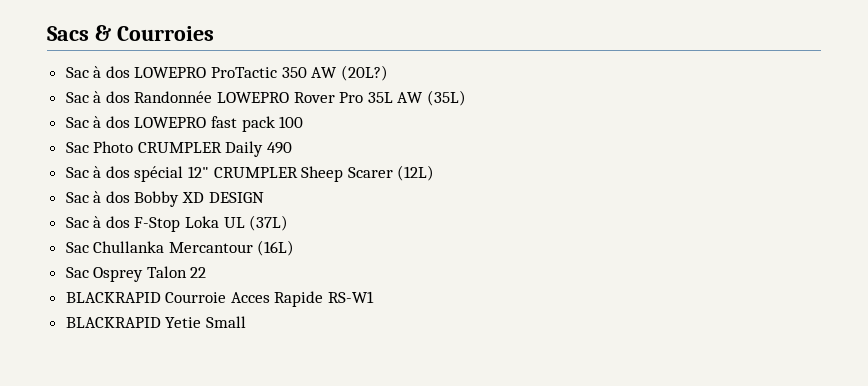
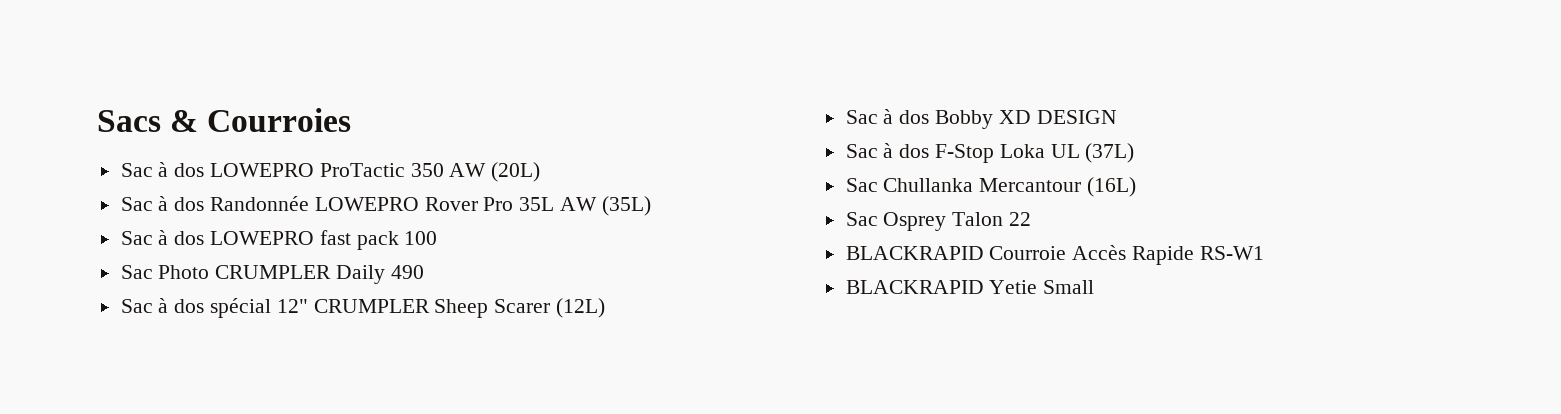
- Sac à dos LOWEPRO ProTactic 350 AW (20L?)
+ Sac à dos LOWEPRO ProTactic 350 AW (20L)
- BLACKRAPID Courroie Acces Rapide RS-W1
+ BLACKRAPID Courroie Accès Rapide RS-W1

